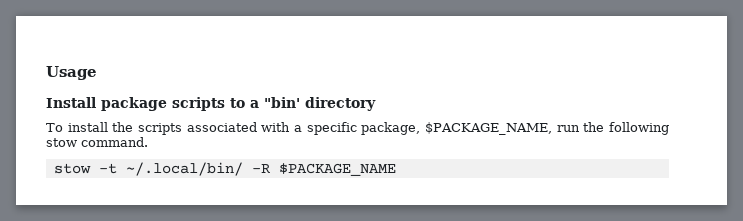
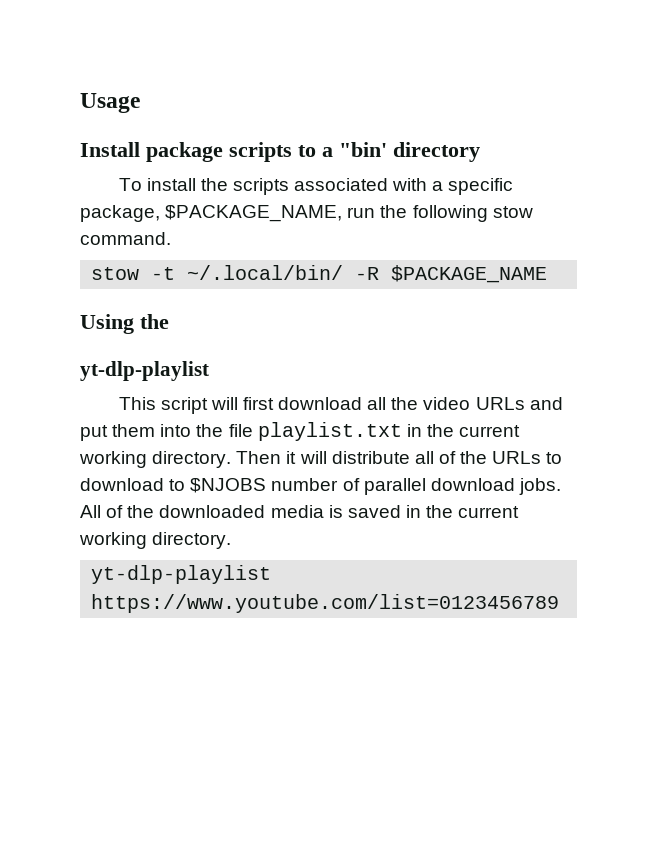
+ Using the
+ yt-dlp-playlist
+ This script will first download all the video URLs and put them into the file playlist.txt in the current working directory. Then it will distribute all of the URLs to download to $NJOBS number of parallel download jobs. All of the downloaded media is saved in the current working directory.
+ yt-dlp-playlist https://www.youtube.com/list=0123456789

